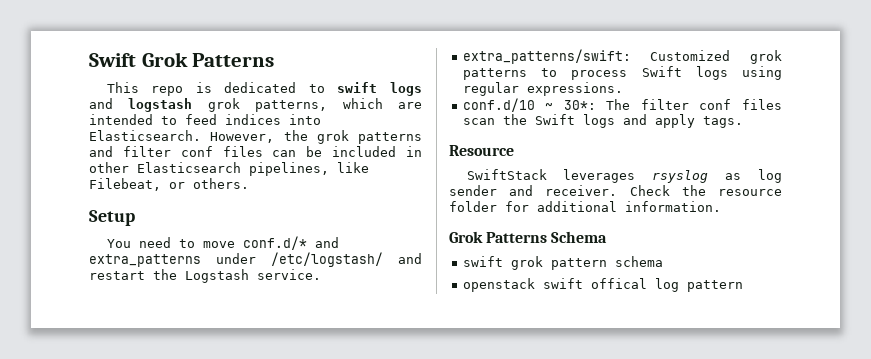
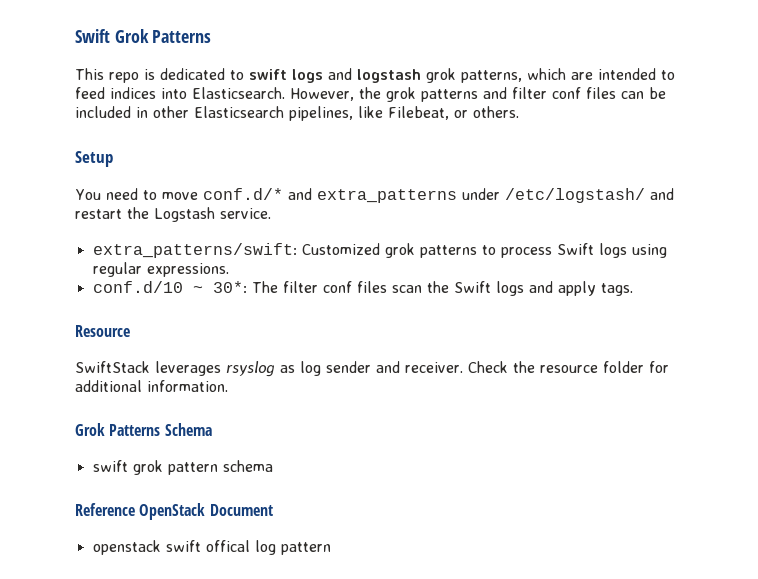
+ Reference OpenStack Document

